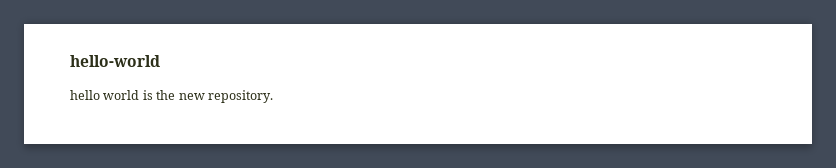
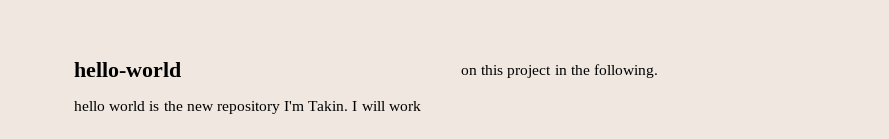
- hello world is the new repository.
+ hello world is the new repository I'm Takin. I will work on this project in the following.

